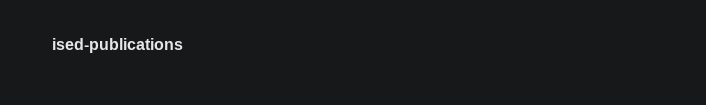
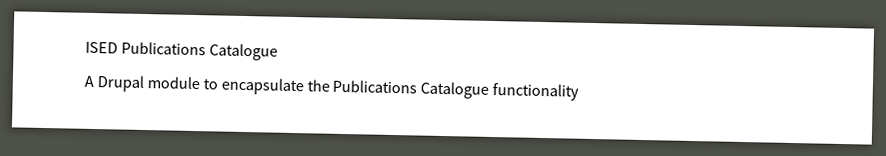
- ised-publications
+ ISED Publications Catalogue
+ A Drupal module to encapsulate the Publications Catalogue functionality

